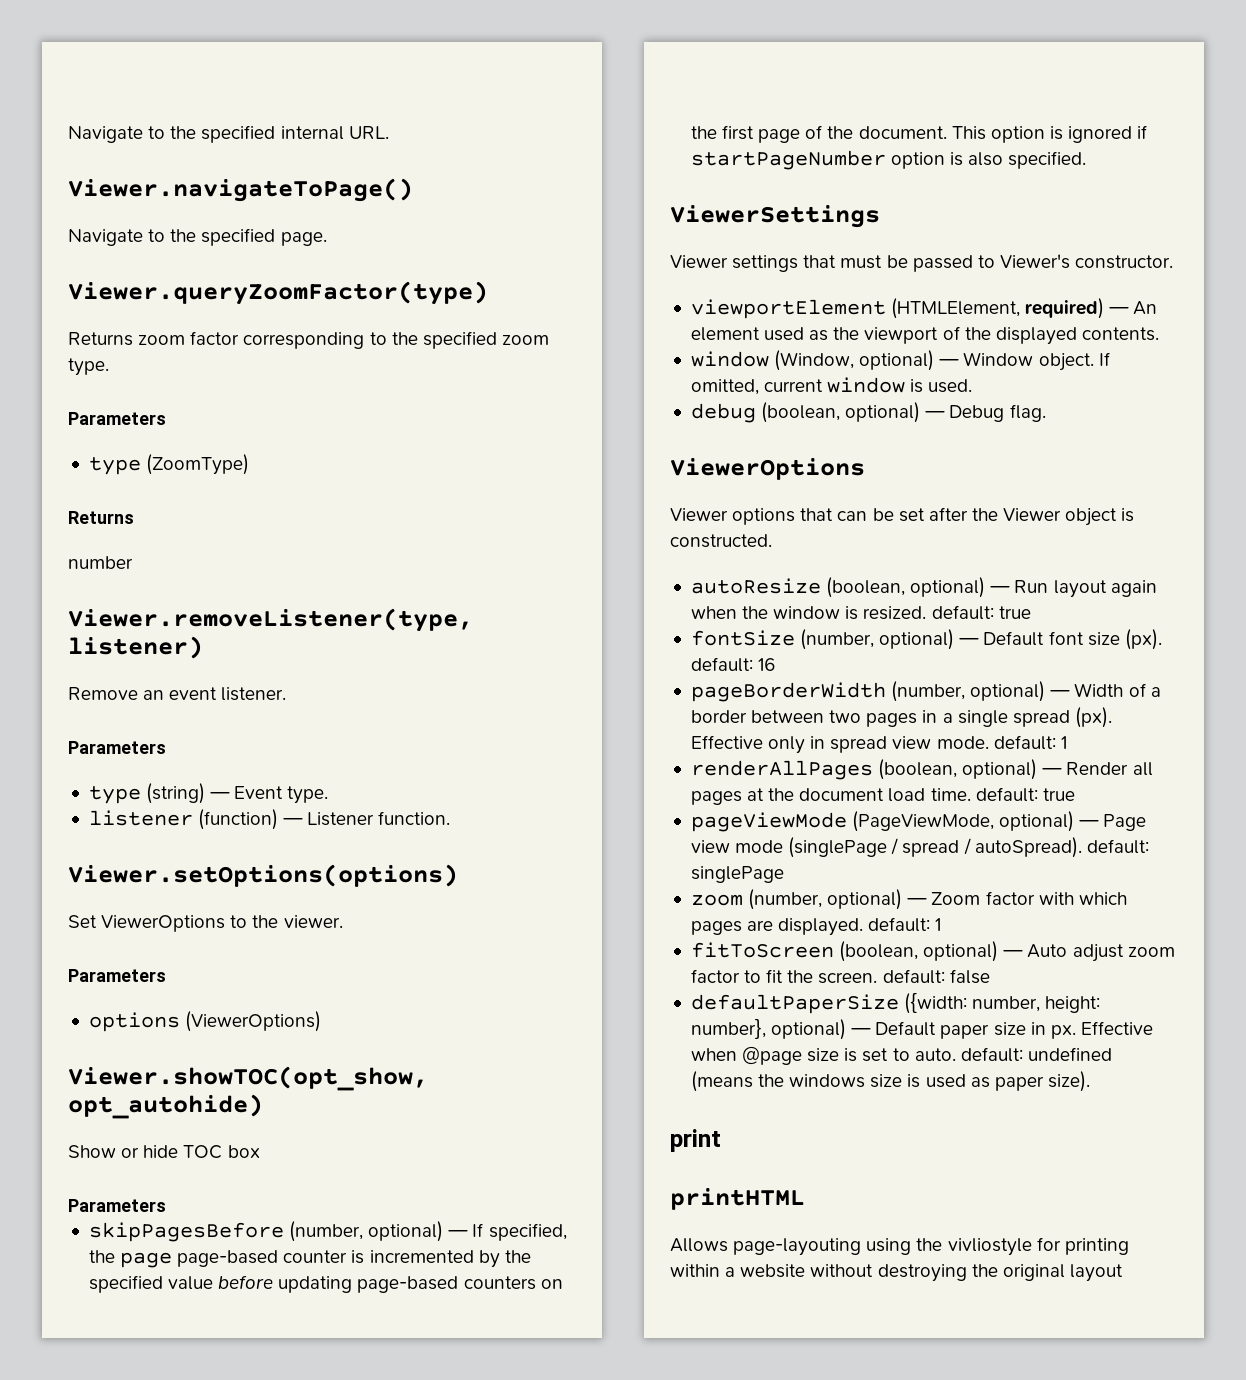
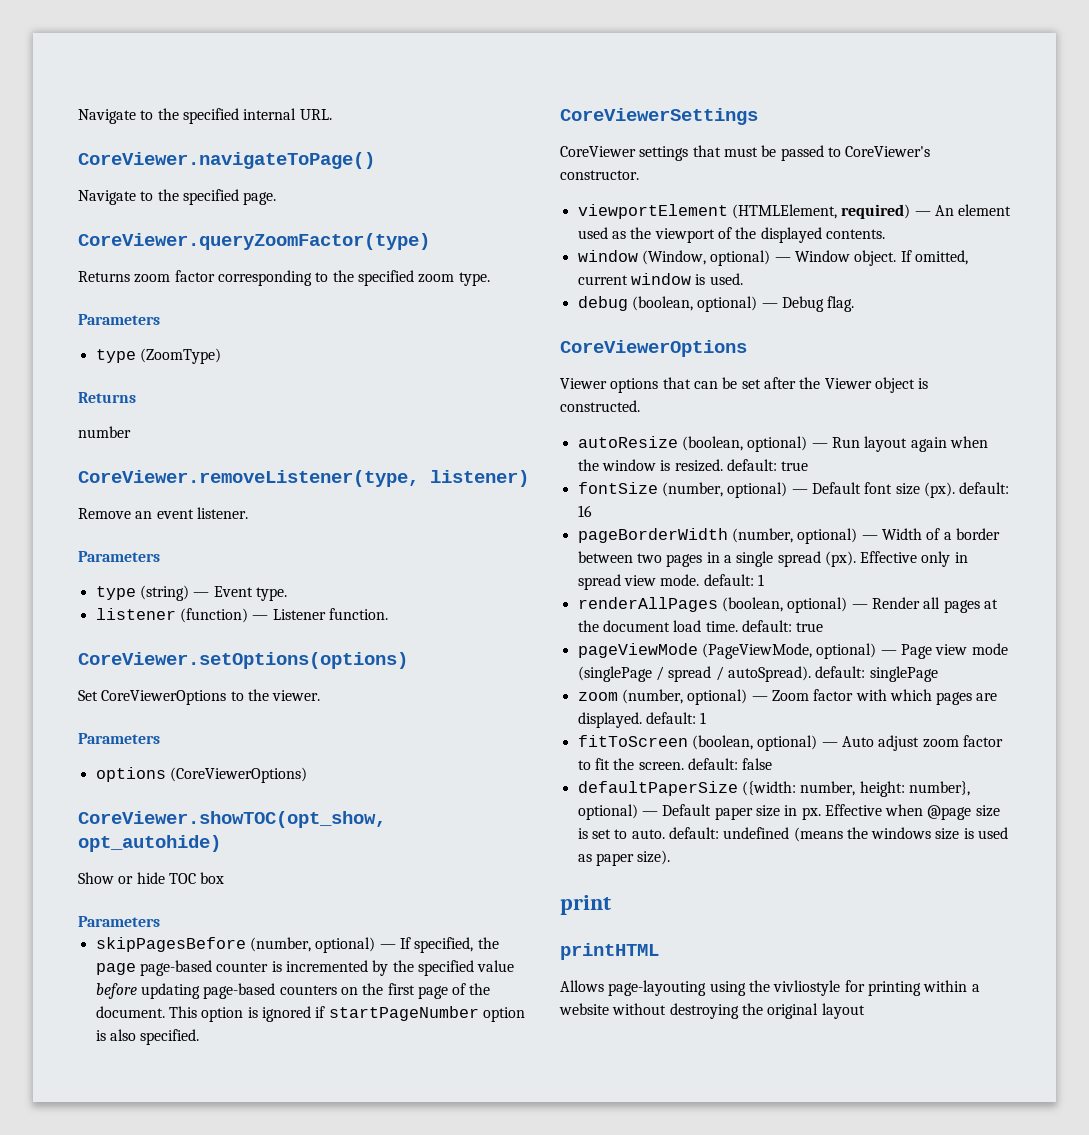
- Viewer.navigateToPage()
+ CoreViewer.navigateToPage()
- Viewer.queryZoomFactor(type)
+ CoreViewer.queryZoomFactor(type)
- Viewer.removeListener(type, listener)
+ CoreViewer.removeListener(type, listener)
- Viewer.setOptions(options)
+ CoreViewer.setOptions(options)
- Set ViewerOptions to the viewer.
+ Set CoreViewerOptions to the viewer.
- options (ViewerOptions)
- Viewer.showTOC(opt_show, opt_autohide)
+ options (CoreViewerOptions)
+ CoreViewer.showTOC(opt_show, opt_autohide)
- ViewerSettings
- Viewer settings that must be passed to Viewer's constructor.
+ CoreViewerSettings
+ CoreViewer settings that must be passed to CoreViewer's constructor.
  debug (boolean, optional) — Debug flag.
- ViewerOptions
+ CoreViewerOptions

